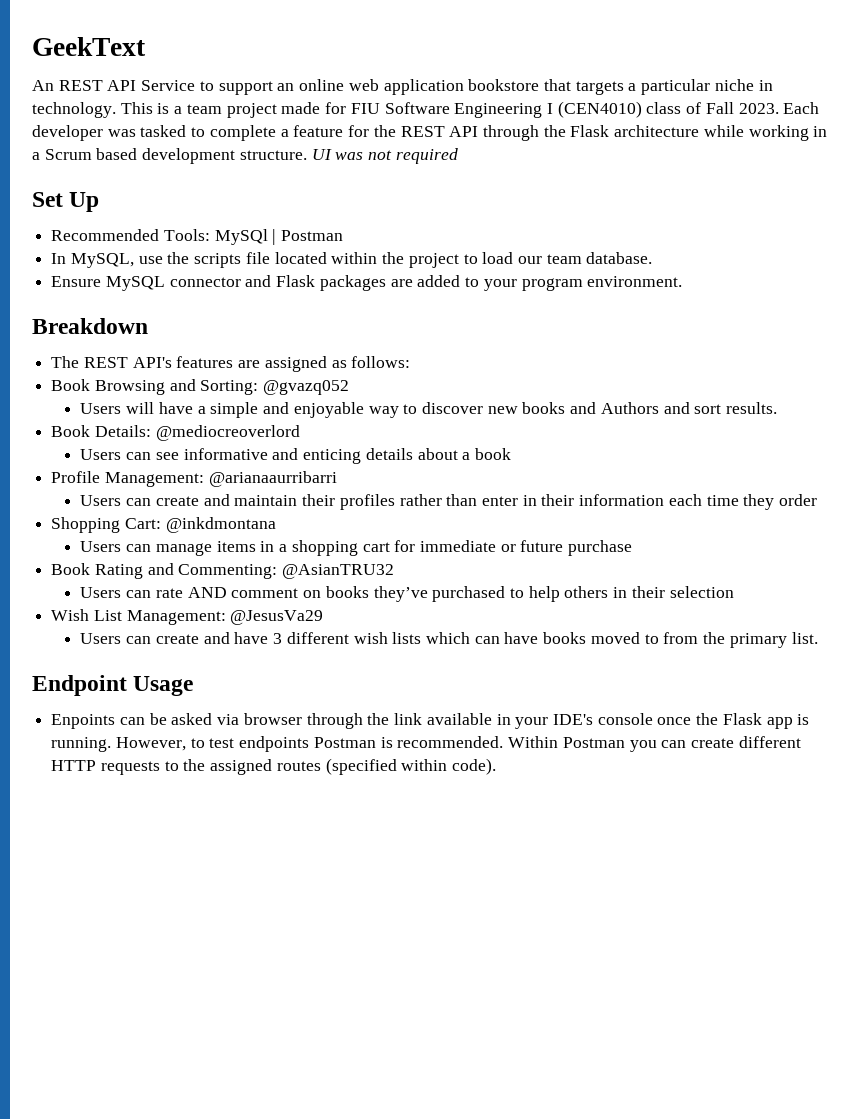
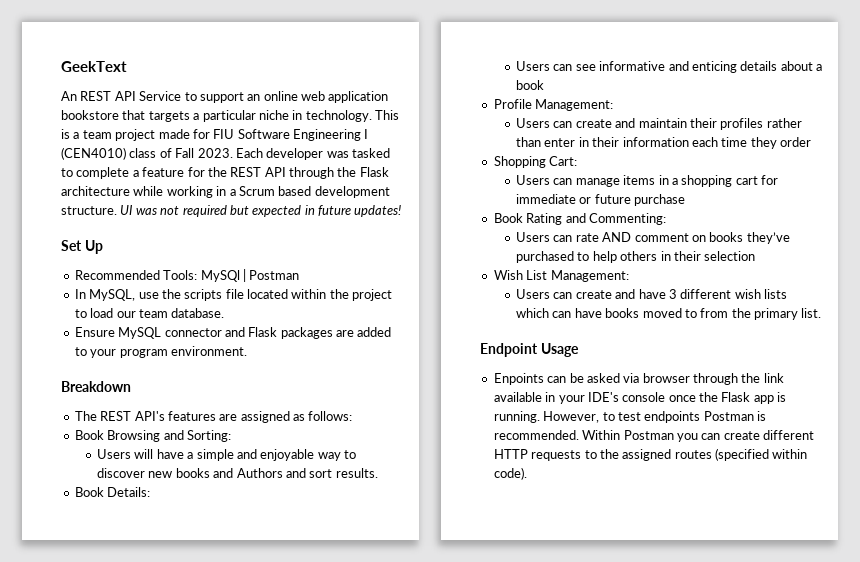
- UI was not required
+ UI was not required but expected in future updates!
- Book Browsing and Sorting: @gvazq052
+ Book Browsing and Sorting:
- Book Details: @mediocreoverlord
+ Book Details:
- Profile Management: @arianaaurribarri
+ Profile Management:
- Shopping Cart: @inkdmontana
+ Shopping Cart:
- Book Rating and Commenting: @AsianTRU32
+ Book Rating and Commenting:
- Wish List Management: @JesusVa29
+ Wish List Management:

